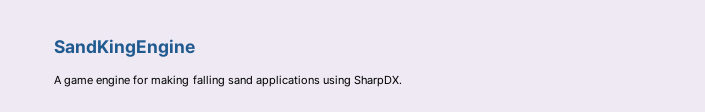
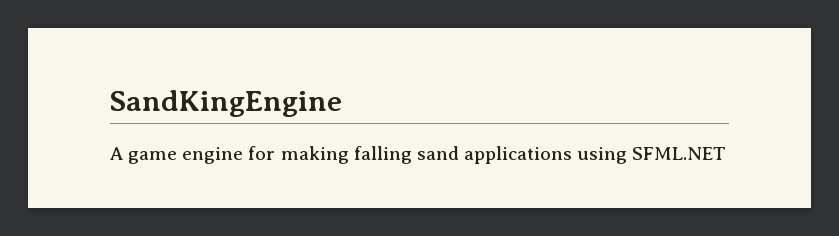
- A game engine for making falling sand applications using SharpDX.
+ A game engine for making falling sand applications using SFML.NET

